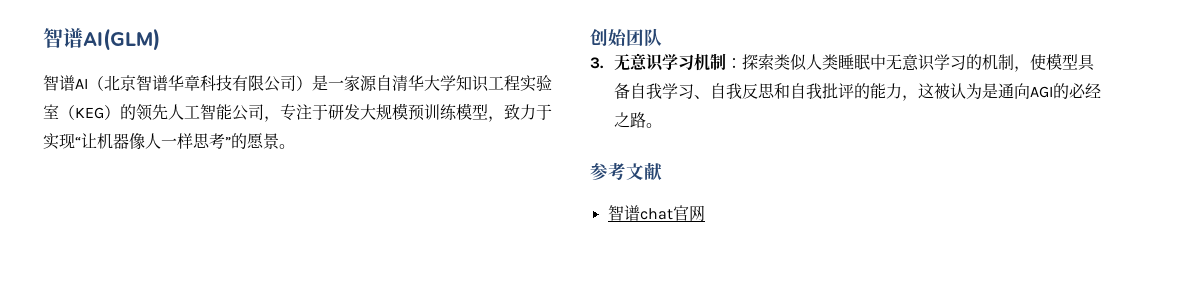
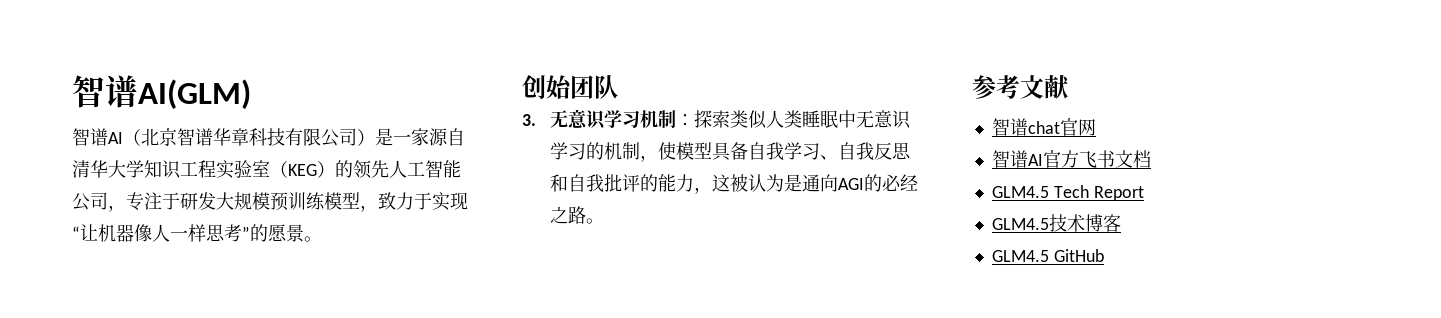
+ 智谱AI官方飞书文档
+ GLM4.5 Tech Report
+ GLM4.5技术博客
+ GLM4.5 GitHub

